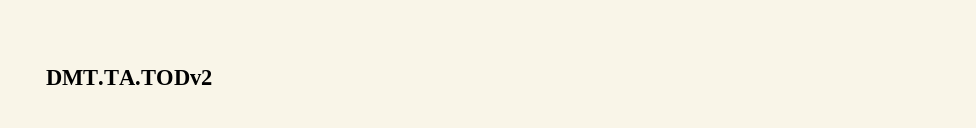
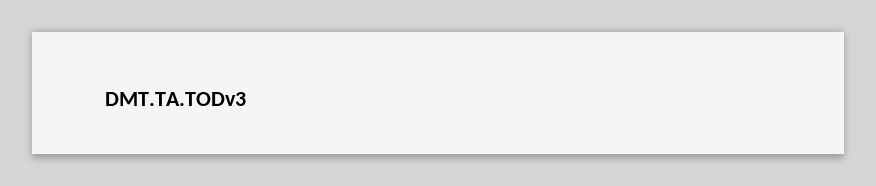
- DMT.TA.TODv2
+ DMT.TA.TODv3

